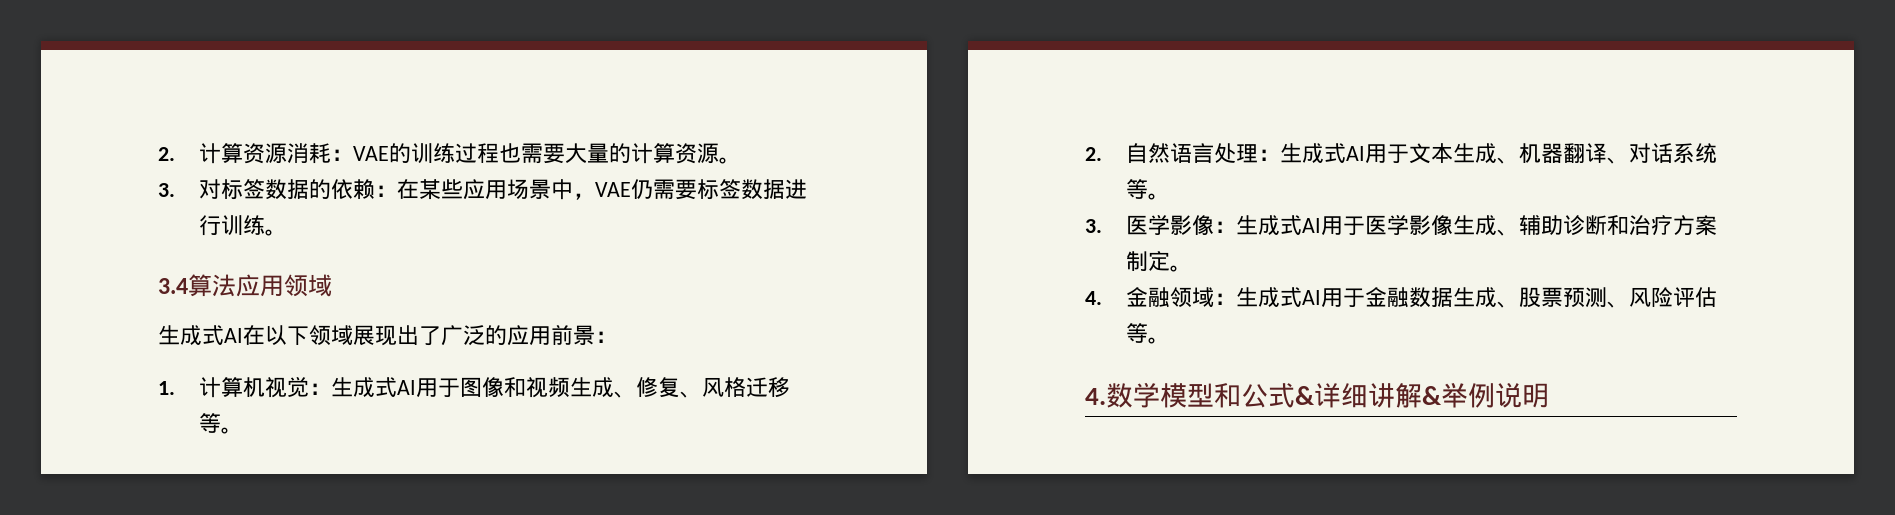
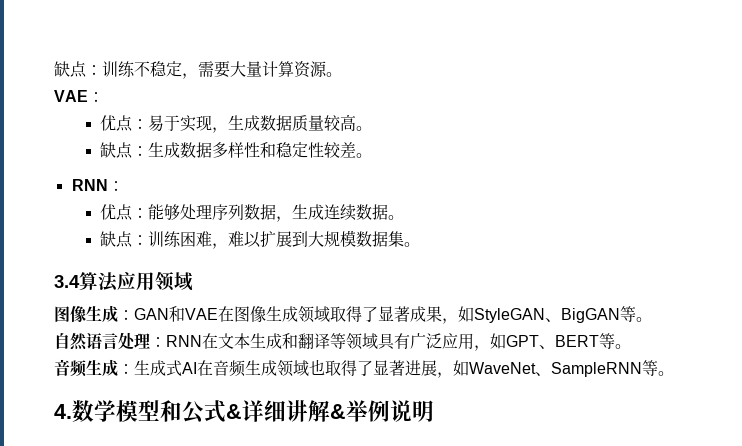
- 2.计算资源消耗：VAE的训练过程也需要大量的计算资源。
+ 缺点：训练不稳定，需要大量计算资源。
- 3.对标签数据的依赖：在某些应用场景中，VAE仍需要标签数据进行训练。
+ VAE：
+ 优点：易于实现，生成数据质量较高。
+ 缺点：生成数据多样性和稳定性较差。
+ RNN：
+ 优点：能够处理序列数据，生成连续数据。
+ 缺点：训练困难，难以扩展到大规模数据集。
- 生成式AI在以下领域展现出了广泛的应用前景：
- 1.计算机视觉：生成式AI用于图像和视频生成、修复、风格迁移等。
- 2.自然语言处理：生成式AI用于文本生成、机器翻译、对话系统等。
- 3.医学影像：生成式AI用于医学影像生成、辅助诊断和治疗方案制定。
- 4.金融领域：生成式AI用于金融数据生成、股票预测、风险评估等。
+ 图像生成：GAN和VAE在图像生成领域取得了显著成果，如StyleGAN、BigGAN等。
+ 自然语言处理：RNN在文本生成和翻译等领域具有广泛应用，如GPT、BERT等。
+ 音频生成：生成式AI在音频生成领域也取得了显著进展，如WaveNet、SampleRNN等。

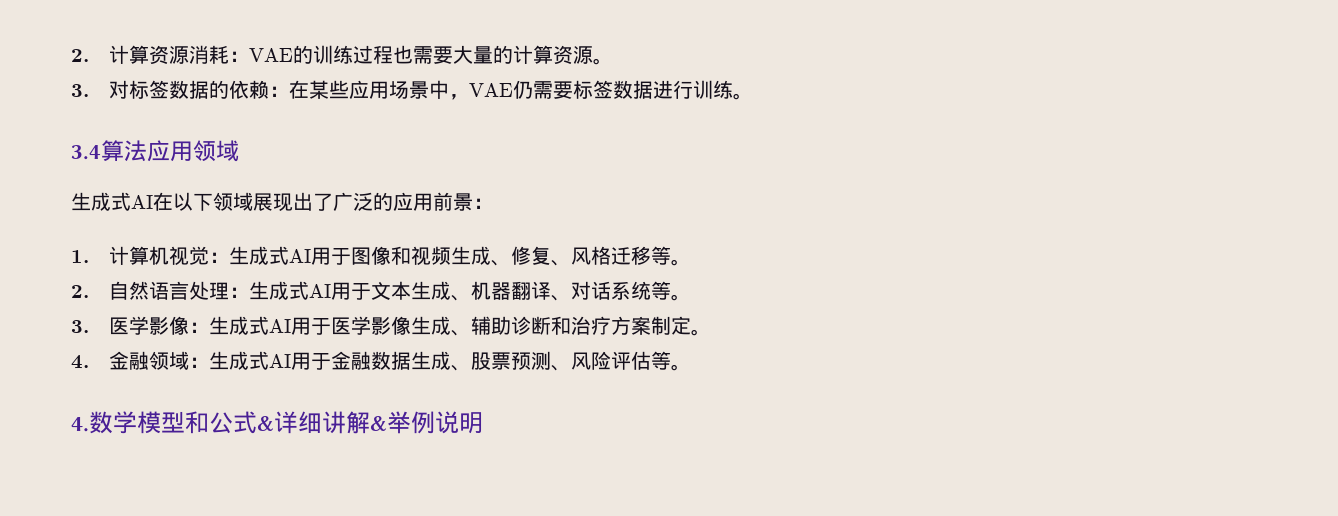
- 缺点：训练不稳定，需要大量计算资源。
+ 2.计算资源消耗：VAE的训练过程也需要大量的计算资源。
- VAE：
- 优点：易于实现，生成数据质量较高。
- 缺点：生成数据多样性和稳定性较差。
- RNN：
- 优点：能够处理序列数据，生成连续数据。
- 缺点：训练困难，难以扩展到大规模数据集。
+ 3.对标签数据的依赖：在某些应用场景中，VAE仍需要标签数据进行训练。
- 图像生成：GAN和VAE在图像生成领域取得了显著成果，如StyleGAN、BigGAN等。
- 自然语言处理：RNN在文本生成和翻译等领域具有广泛应用，如GPT、BERT等。
- 音频生成：生成式AI在音频生成领域也取得了显著进展，如WaveNet、SampleRNN等。
+ 生成式AI在以下领域展现出了广泛的应用前景：
+ 1.计算机视觉：生成式AI用于图像和视频生成、修复、风格迁移等。
+ 2.自然语言处理：生成式AI用于文本生成、机器翻译、对话系统等。
+ 3.医学影像：生成式AI用于医学影像生成、辅助诊断和治疗方案制定。
+ 4.金融领域：生成式AI用于金融数据生成、股票预测、风险评估等。

